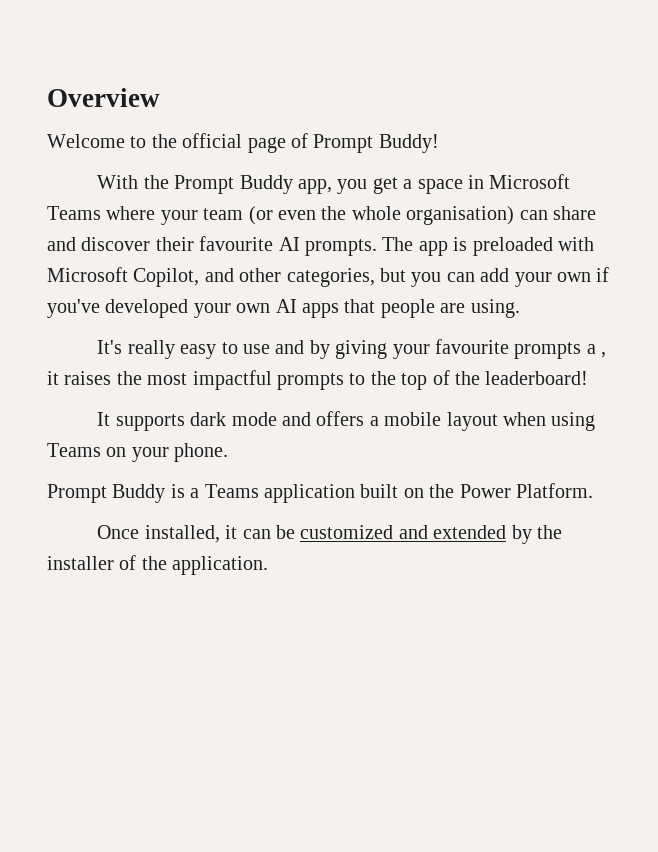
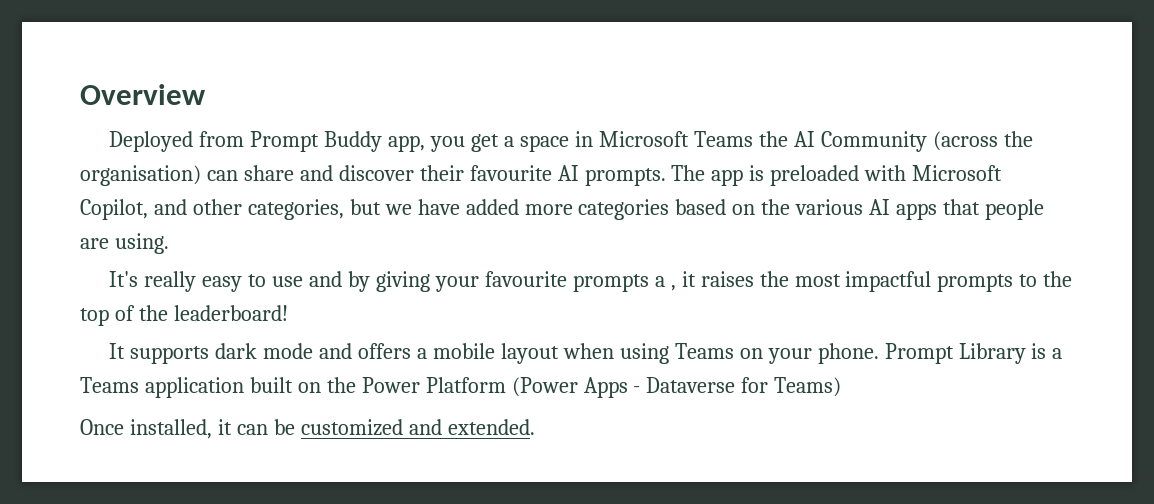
- Welcome to the official page of Prompt Buddy!
- With the Prompt Buddy app, you get a space in Microsoft Teams where your team (or even the whole organisation) can share and discover their favourite AI prompts.
+ Deployed from Prompt Buddy app, you get a space in Microsoft Teams the AI Community (across the organisation) can share and discover their favourite AI prompts.
- The app is preloaded with Microsoft Copilot, and other categories, but you can add your own if you've developed your own AI apps that people are using.
+ The app is preloaded with Microsoft Copilot, and other categories, but we have added more categories based on the various AI apps that people are using.
- It supports dark mode and offers a mobile layout when using Teams on your phone.
- Prompt Buddy is a Teams application built on the Power Platform.
+ It supports dark mode and offers a mobile layout when using Teams on your phone. Prompt Library is a Teams application built on the Power Platform (Power Apps - Dataverse for Teams)
- Once installed, it can be customized and extended by the installer of the application.
+ Once installed, it can be customized and extended.

